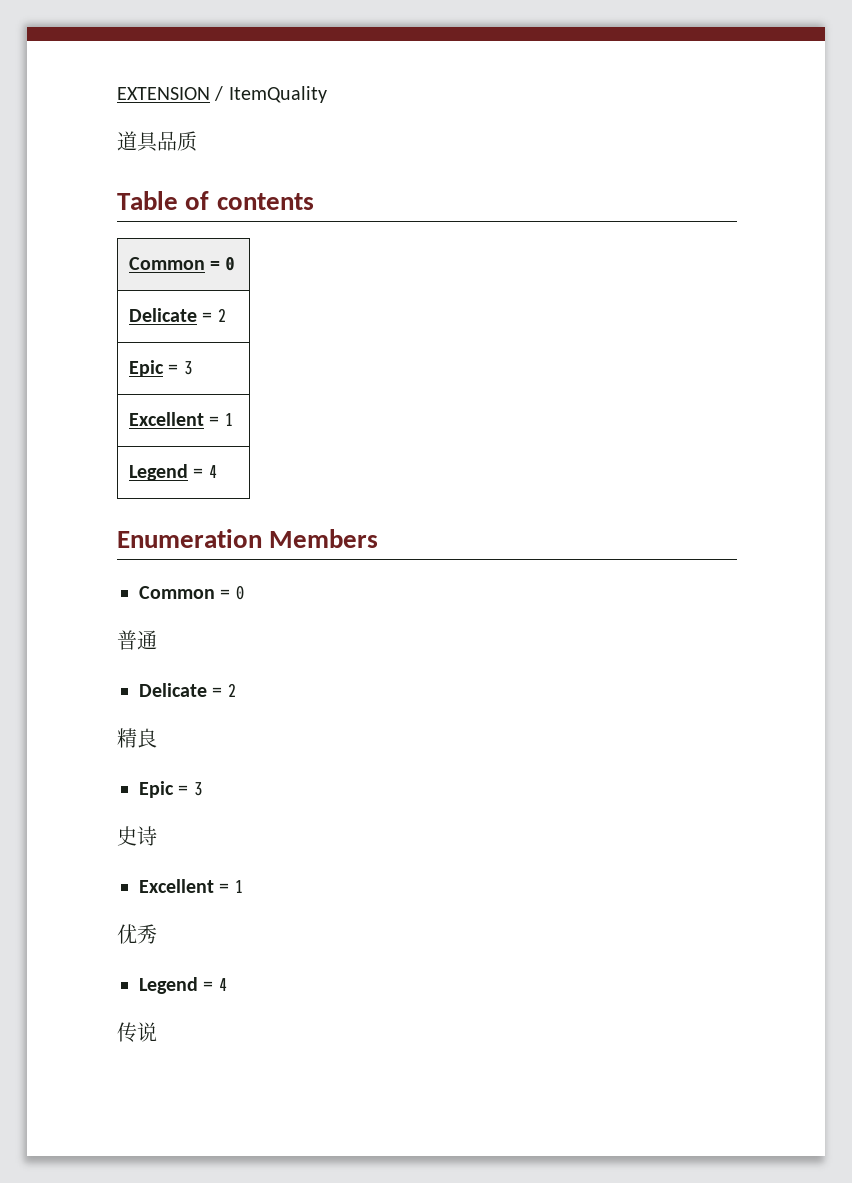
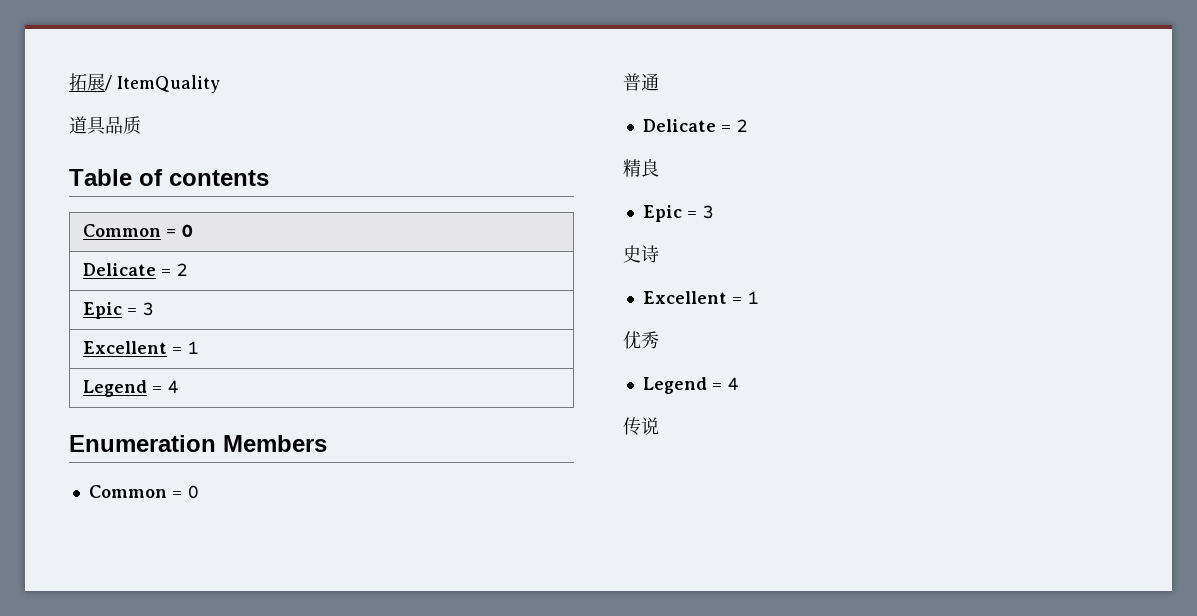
- EXTENSION / ItemQuality
+ 拓展/ ItemQuality

